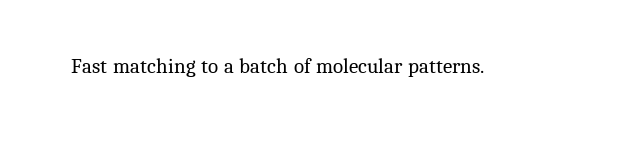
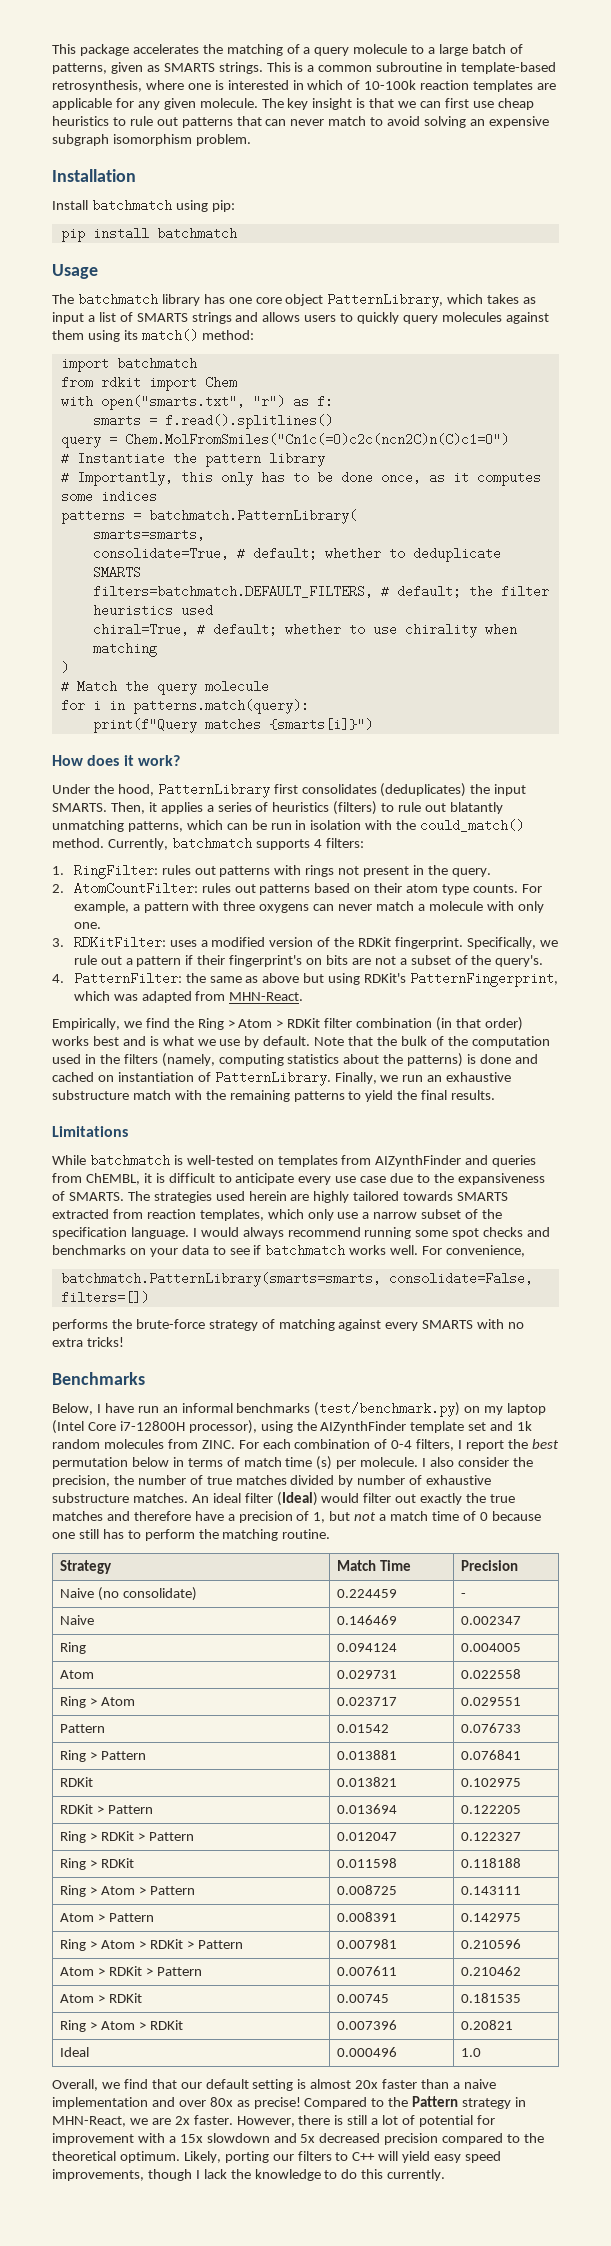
- Fast matching to a batch of molecular patterns.
+ This package accelerates the matching of a query molecule to a large batch of patterns, given as SMARTS strings. This is a common subroutine in template-based retrosynthesis, where one is interested in which of 10-100k reaction templates are applicable for any given molecule. The key insight is that we can first use cheap heuristics to rule out patterns that can never match to avoid solving an expensive subgraph isomorphism problem.
+ Installation
+ Install batchmatch using pip:
+ pip install batchmatch
+ Usage
+ The batchmatch library has one core object PatternLibrary, which takes as input a list of SMARTS strings and allows users to quickly query molecules against them using its match() method:
+ import batchmatch
+ from rdkit import Chem
+ with open("smarts.txt", "r") as f:
+ smarts = f.read().splitlines()
+ query = Chem.MolFromSmiles("Cn1c(=O)c2c(ncn2C)n(C)c1=O")
+ # Instantiate the pattern library
+ # Importantly, this only has to be done once, as it computes some indices
+ patterns = batchmatch.PatternLibrary(
+ smarts=smarts,
+ consolidate=True, # default; whether to deduplicate SMARTS
+ filters=batchmatch.DEFAULT_FILTERS, # default; the filter heuristics used
+ chiral=True, # default; whether to use chirality when matching
+ )
+ # Match the query molecule
+ for i in patterns.match(query):
+ print(f"Query matches {smarts[i]}")
+ How does it work?
+ Under the hood, PatternLibrary first consolidates (deduplicates) the input SMARTS. Then, it applies a series of heuristics (filters) to rule out blatantly unmatching patterns, which can be run in isolation with the could_match() method. Currently, batchmatch supports 4 filters:
+ 1. RingFilter: rules out patterns with rings not present in the query.
+ 2. AtomCountFilter: rules out patterns based on their atom type counts. For example, a pattern with three oxygens can never match a molecule with only one.
+ 3. RDKitFilter: uses a modified version of the RDKit fingerprint. Specifically, we rule out a pattern if their fingerprint's on bits are not a subset of the query's.
+ 4. PatternFilter: the same as above but using RDKit's PatternFingerprint, which was adapted from MHN-React.
+ Empirically, we find the Ring > Atom > RDKit filter combination (in that order) works best and is what we use by default. Note that the bulk of the computation used in the filters (namely, computing statistics about the patterns) is done and cached on instantiation of PatternLibrary. Finally, we run an exhaustive substructure match with the remaining patterns to yield the final results.
+ Limitations
+ While batchmatch is well-tested on templates from AIZynthFinder and queries from ChEMBL, it is difficult to anticipate every use case due to the expansiveness of SMARTS. The strategies used herein are highly tailored towards SMARTS extracted from reaction templates, which only use a narrow subset of the specification language. I would always recommend running some spot checks and benchmarks on your data to see if batchmatch works well. For convenience,
+ batchmatch.PatternLibrary(smarts=smarts, consolidate=False, filters=[])
+ performs the brute-force strategy of matching against every SMARTS with no extra tricks!
+ Benchmarks
+ Below, I have run an informal benchmarks (test/benchmark.py) on my laptop (Intel Core i7-12800H processor), using the AIZynthFinder template set and 1k random molecules from ZINC. For each combination of 0-4 filters, I report the best permutation below in terms of match time (s) per molecule. I also consider the precision, the number of true matches divided by number of exhaustive substructure matches. An ideal filter (Ideal) would filter out exactly the true matches and therefore have a precision of 1, but not a match time of 0 because one still has to perform the matching routine.
+ Strategy | Match Time | Precision
+ Naive (no consolidate) | 0.224459 | -
+ Naive | 0.146469 | 0.002347
+ Ring | 0.094124 | 0.004005
+ Atom | 0.029731 | 0.022558
+ Ring > Atom | 0.023717 | 0.029551
+ Pattern | 0.01542 | 0.076733
+ Ring > Pattern | 0.013881 | 0.076841
+ RDKit | 0.013821 | 0.102975
+ RDKit > Pattern | 0.013694 | 0.122205
+ Ring > RDKit > Pattern | 0.012047 | 0.122327
+ Ring > RDKit | 0.011598 | 0.118188
+ Ring > Atom > Pattern | 0.008725 | 0.143111
+ Atom > Pattern | 0.008391 | 0.142975
+ Ring > Atom > RDKit > Pattern | 0.007981 | 0.210596
+ Atom > RDKit > Pattern | 0.007611 | 0.210462
+ Atom > RDKit | 0.00745 | 0.181535
+ Ring > Atom > RDKit | 0.007396 | 0.20821
+ Ideal | 0.000496 | 1.0
+ Overall, we find that our default setting is almost 20x faster than a naive implementation and over 80x as precise! Compared to the Pattern strategy in MHN-React, we are 2x faster. However, there is still a lot of potential for improvement with a 15x slowdown and 5x decreased precision compared to the theoretical optimum. Likely, porting our filters to C++ will yield easy speed improvements, though I lack the knowledge to do this currently.

